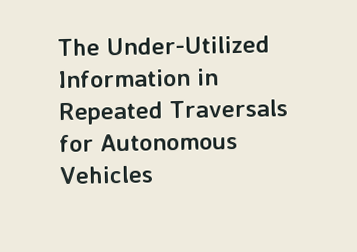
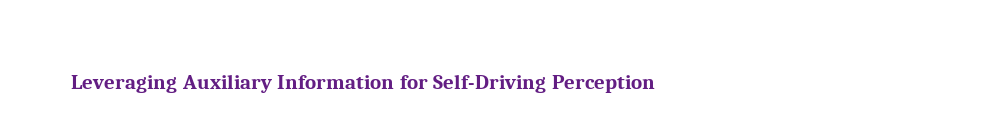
- The Under-Utilized Information in Repeated Traversals for Autonomous Vehicles
+ Leveraging Auxiliary Information for Self-Driving Perception

